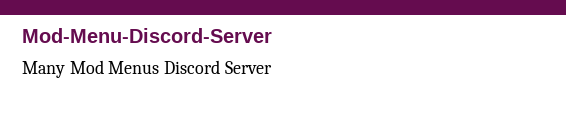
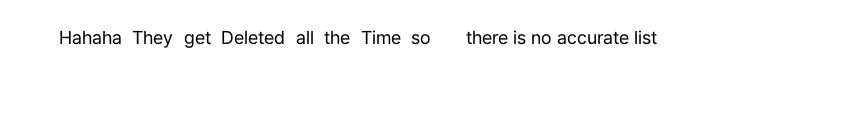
- Mod-Menu-Discord-Server
- Many Mod Menus Discord Server
+ Hahaha They get Deleted all the Time so there is no accurate list

